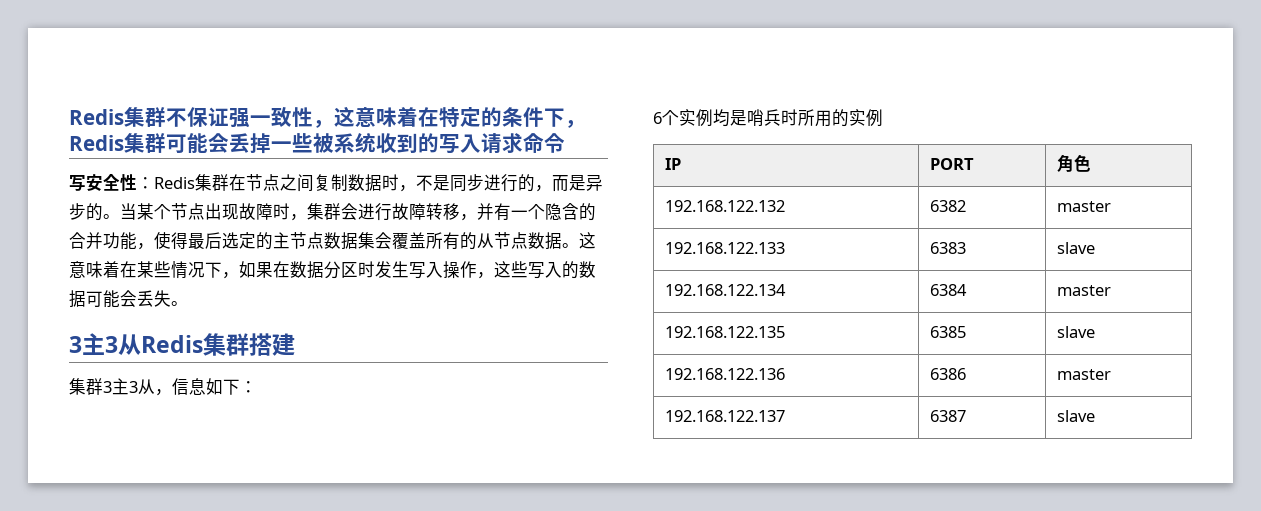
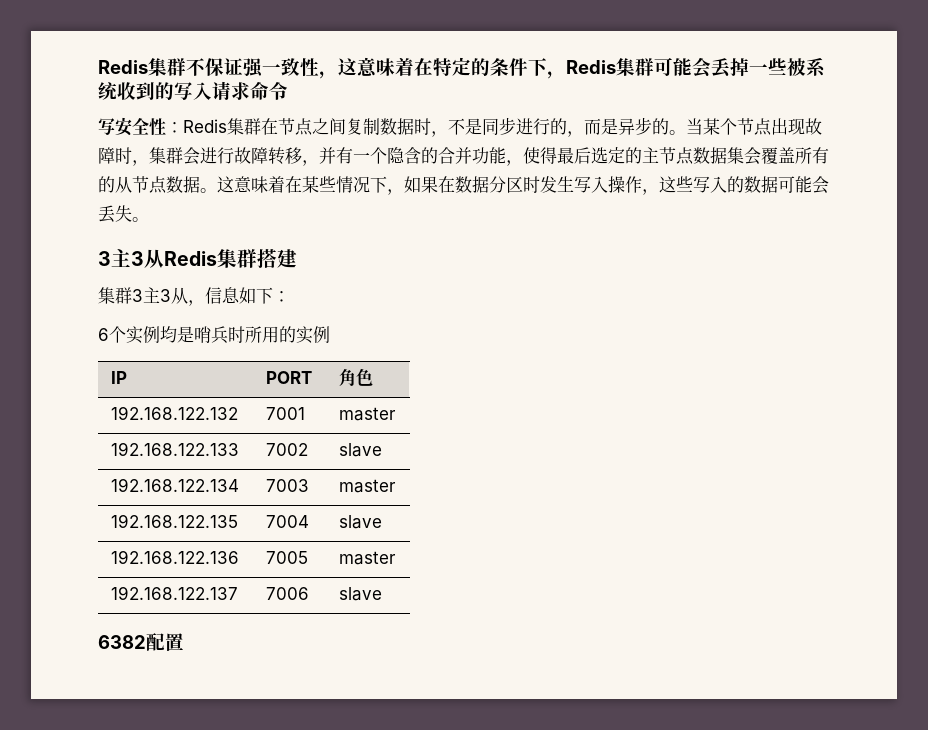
- 192.168.122.132 | 6382 | master
+ 192.168.122.132 | 7001 | master
- 192.168.122.133 | 6383 | slave
+ 192.168.122.133 | 7002 | slave
- 192.168.122.134 | 6384 | master
+ 192.168.122.134 | 7003 | master
- 192.168.122.135 | 6385 | slave
+ 192.168.122.135 | 7004 | slave
- 192.168.122.136 | 6386 | master
+ 192.168.122.136 | 7005 | master
- 192.168.122.137 | 6387 | slave
+ 192.168.122.137 | 7006 | slave
+ 6382配置

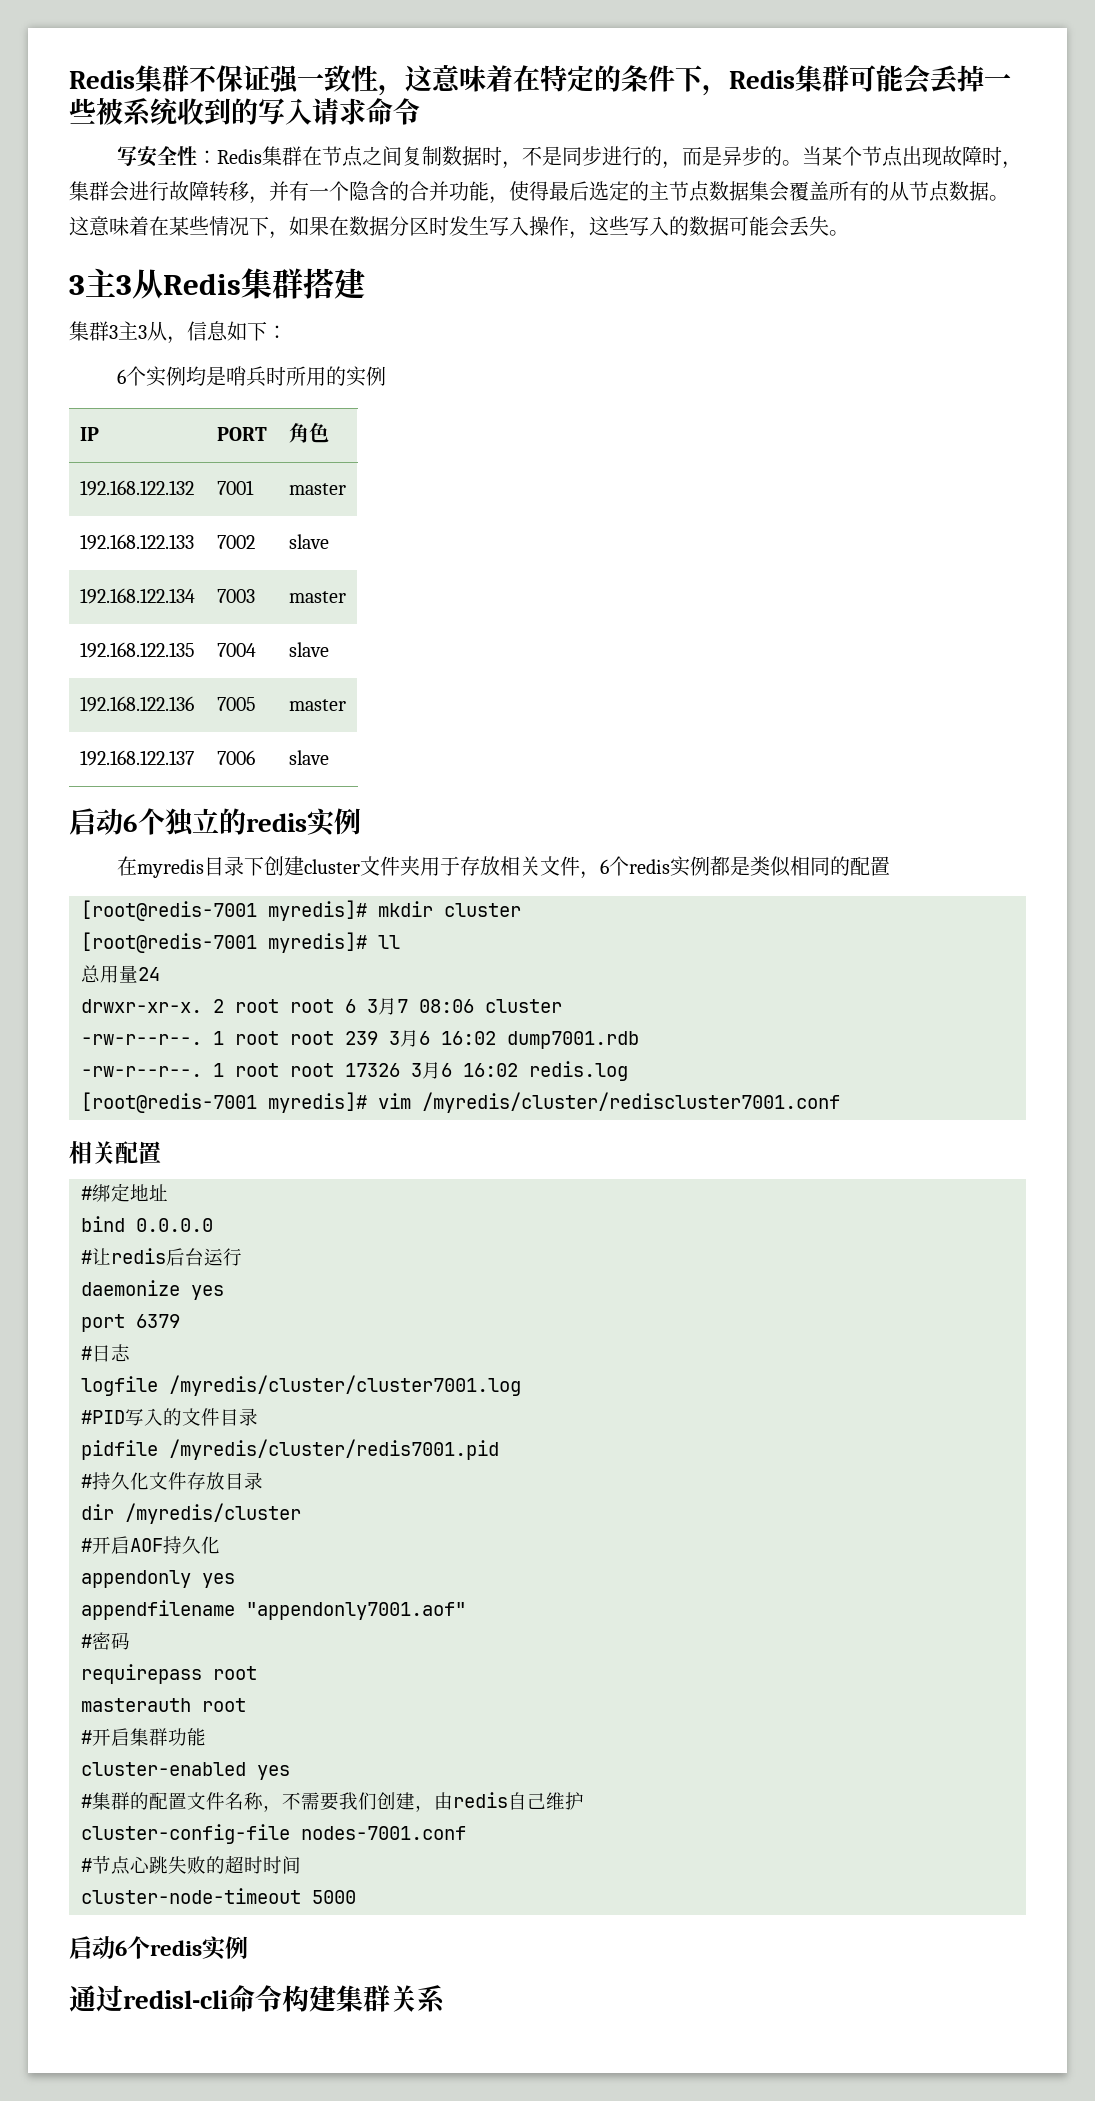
- 6382配置
+ 启动6个独立的redis实例
+ 在myredis目录下创建cluster文件夹用于存放相关文件，6个redis实例都是类似相同的配置
+ [root@redis-7001 myredis]# mkdir cluster
+ [root@redis-7001 myredis]# ll
+ 总用量24
+ drwxr-xr-x. 2 root root 6 3月7 08:06 cluster
+ -rw-r--r--. 1 root root 239 3月6 16:02 dump7001.rdb
+ -rw-r--r--. 1 root root 17326 3月6 16:02 redis.log
+ [root@redis-7001 myredis]# vim /myredis/cluster/rediscluster7001.conf
+ 相关配置
+ #绑定地址
+ bind 0.0.0.0
+ #让redis后台运行
+ daemonize yes
+ port 6379
+ #日志
+ logfile /myredis/cluster/cluster7001.log
+ #PID写入的文件目录
+ pidfile /myredis/cluster/redis7001.pid
+ #持久化文件存放目录
+ dir /myredis/cluster
+ #开启AOF持久化
+ appendonly yes
+ appendfilename "appendonly7001.aof"
+ #密码
+ requirepass root
+ masterauth root
+ #开启集群功能
+ cluster-enabled yes
+ #集群的配置文件名称，不需要我们创建，由redis自己维护
+ cluster-config-file nodes-7001.conf
+ #节点心跳失败的超时时间
+ cluster-node-timeout 5000
+ 启动6个redis实例
+ 通过redisl-cli命令构建集群关系

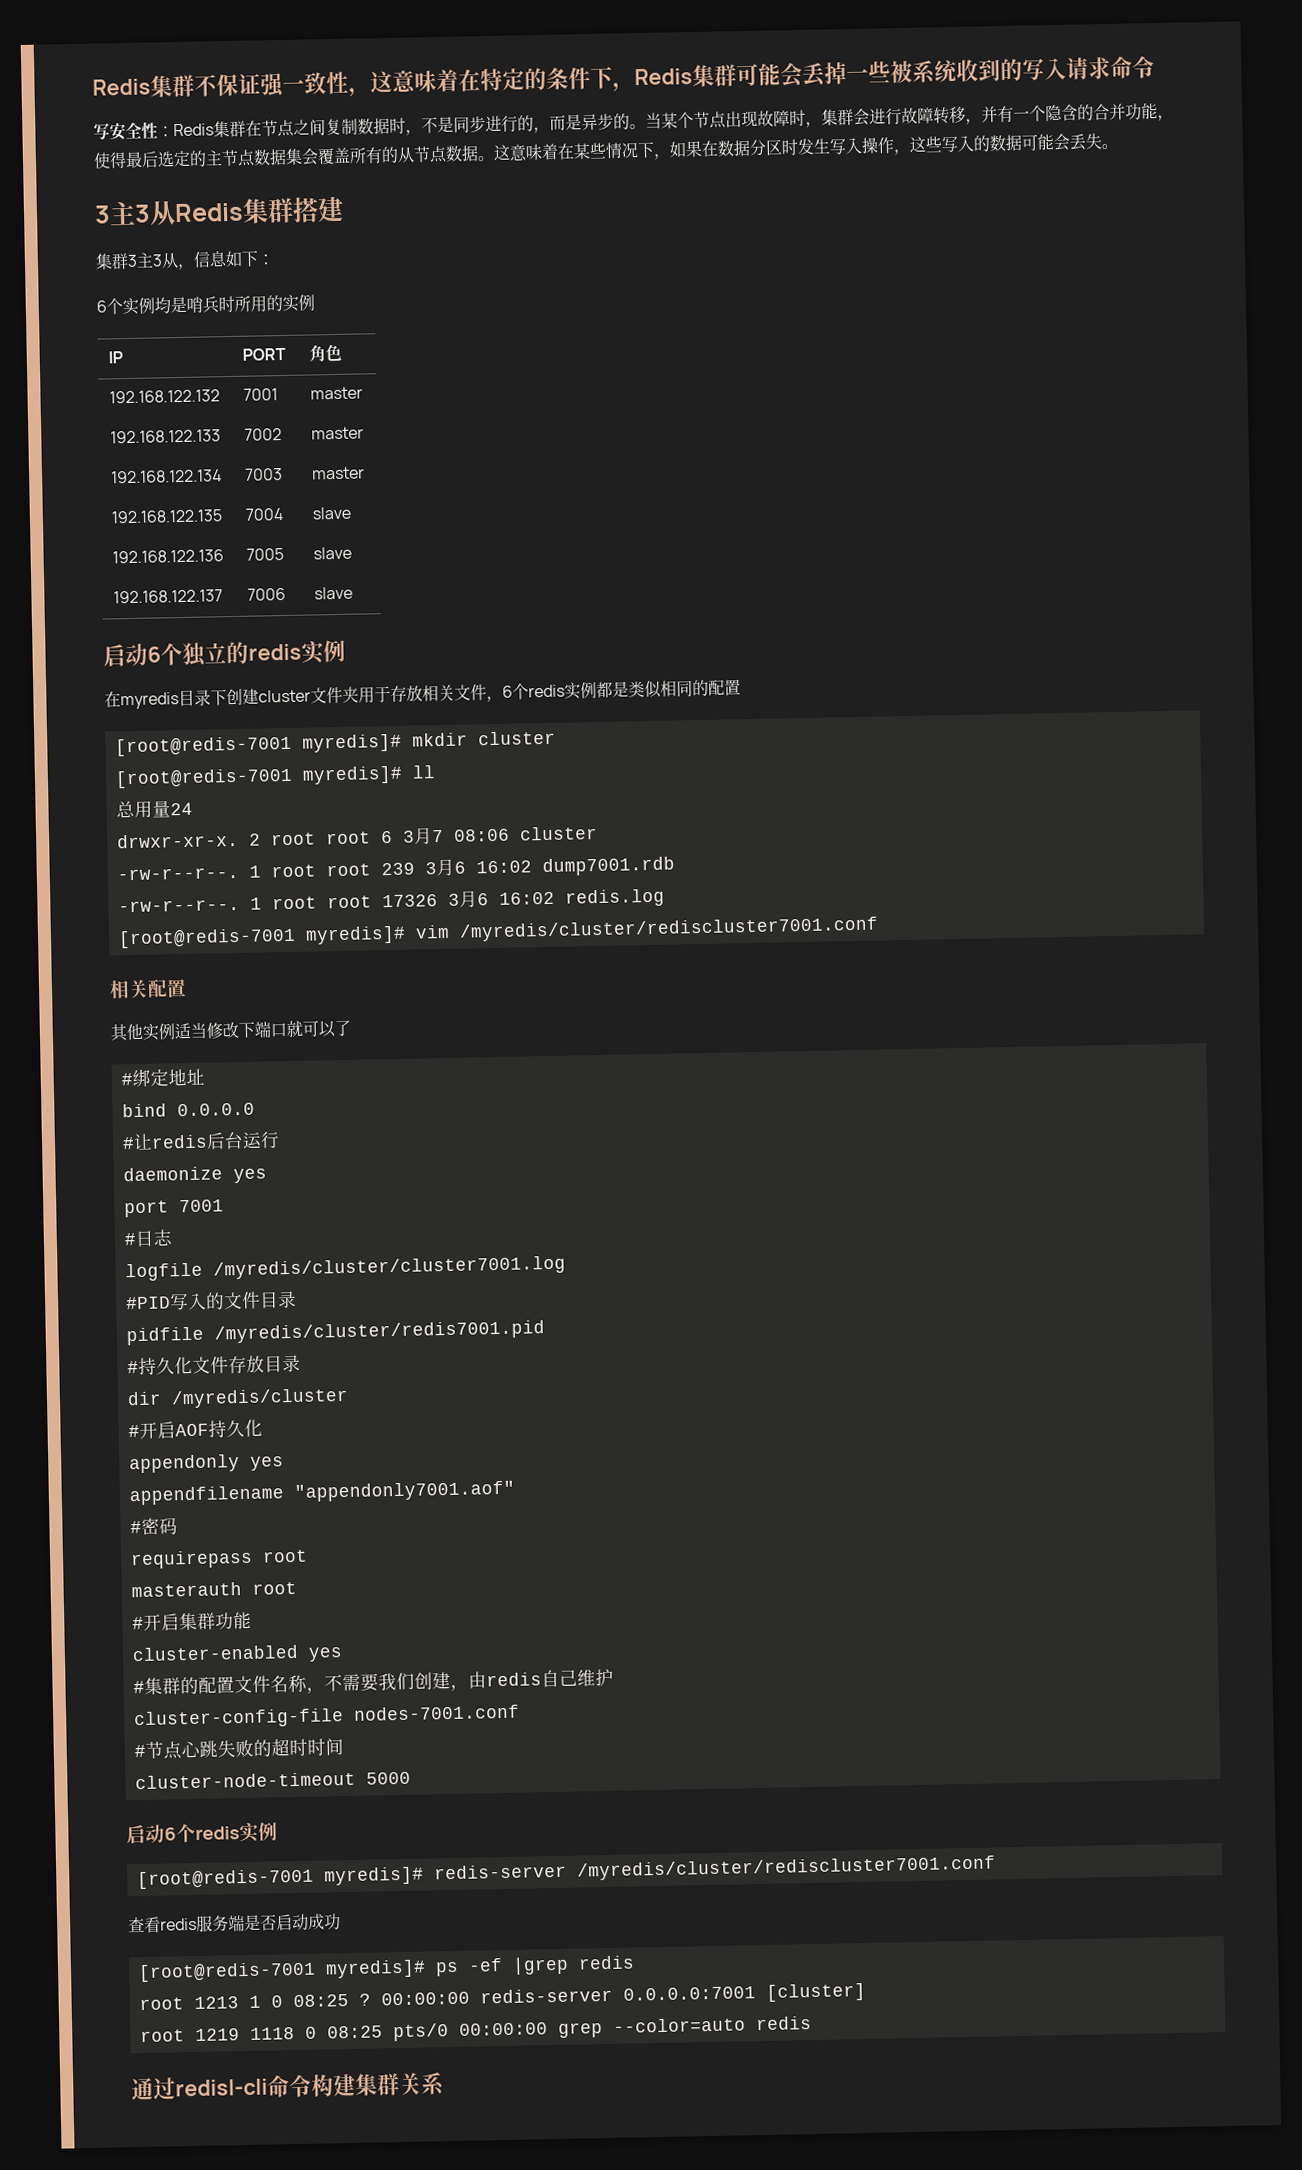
- 192.168.122.133 | 7002 | slave
+ 192.168.122.133 | 7002 | master
- 192.168.122.136 | 7005 | master
+ 192.168.122.136 | 7005 | slave
+ 其他实例适当修改下端口就可以了
- port 6379
+ port 7001
+ [root@redis-7001 myredis]# redis-server /myredis/cluster/rediscluster7001.conf
+ 查看redis服务端是否启动成功
+ [root@redis-7001 myredis]# ps -ef |grep redis
+ root 1213 1 0 08:25 ? 00:00:00 redis-server 0.0.0.0:7001 [cluster]
+ root 1219 1118 0 08:25 pts/0 00:00:00 grep --color=auto redis

